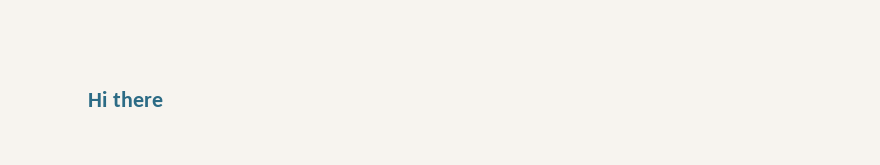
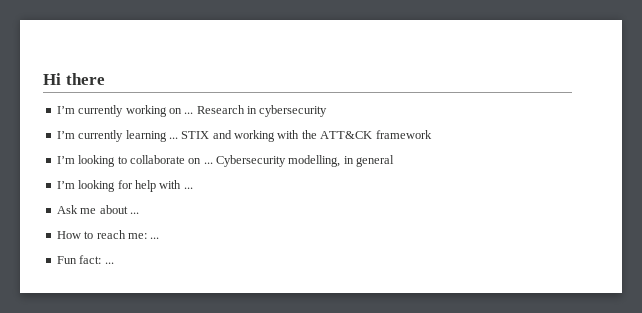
+ I’m currently working on ... Research in cybersecurity
+ I’m currently learning ... STIX and working with the ATT&CK framework
+ I’m looking to collaborate on ... Cybersecurity modelling, in general
+ I’m looking for help with ...
+ Ask me about ...
+ How to reach me: ...
+ Fun fact: ...

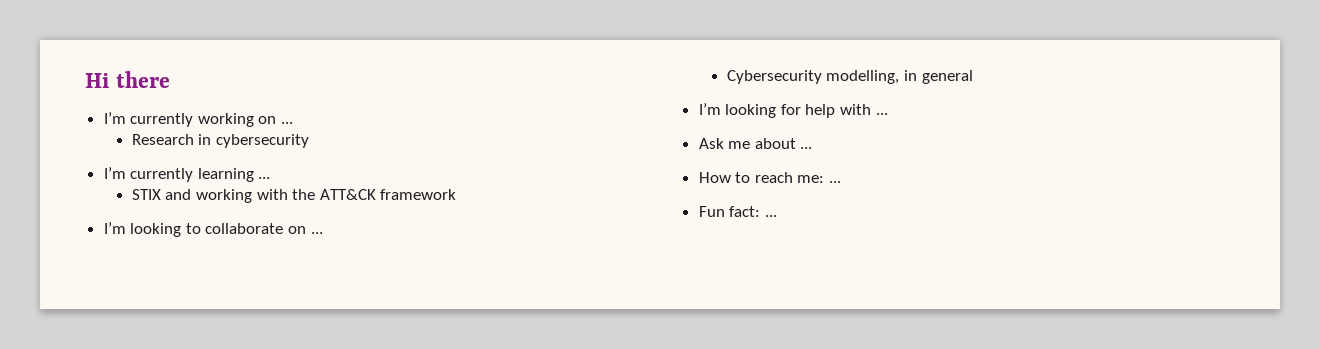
- I’m currently working on ... Research in cybersecurity
+ I’m currently working on ...
+ Research in cybersecurity
- I’m currently learning ... STIX and working with the ATT&CK framework
+ I’m currently learning ...
+ STIX and working with the ATT&CK framework
- I’m looking to collaborate on ... Cybersecurity modelling, in general
+ I’m looking to collaborate on ...
+ Cybersecurity modelling, in general

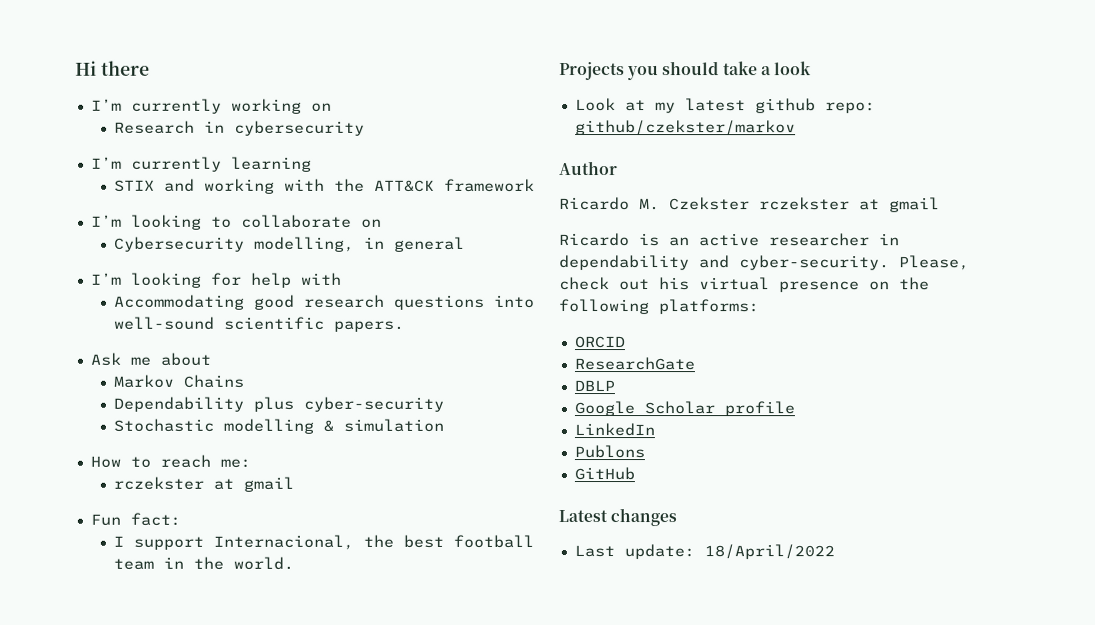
- I’m currently working on ...
+ I’m currently working on
- I’m currently learning ...
+ I’m currently learning
- I’m looking to collaborate on ...
+ I’m looking to collaborate on
- I’m looking for help with ...
- Ask me about ...
+ I’m looking for help with
+ Accommodating good research questions into well-sound scientific papers.
+ Ask me about
+ Markov Chains
+ Dependability plus cyber-security
+ Stochastic modelling & simulation
- How to reach me: ...
+ How to reach me:
+ rczekster at gmail
- Fun fact: ...
+ Fun fact:
+ I support Internacional, the best football team in the world.
+ Projects you should take a look
+ Look at my latest github repo: github/czekster/markov
+ Author
+ Ricardo M. Czekster rczekster at gmail
+ Ricardo is an active researcher in dependability and cyber-security. Please, check out his virtual presence on the following platforms:
+ ORCID
+ ResearchGate
+ DBLP
+ Google Scholar profile
+ LinkedIn
+ Publons
+ GitHub
+ Latest changes
+ Last update: 18/April/2022

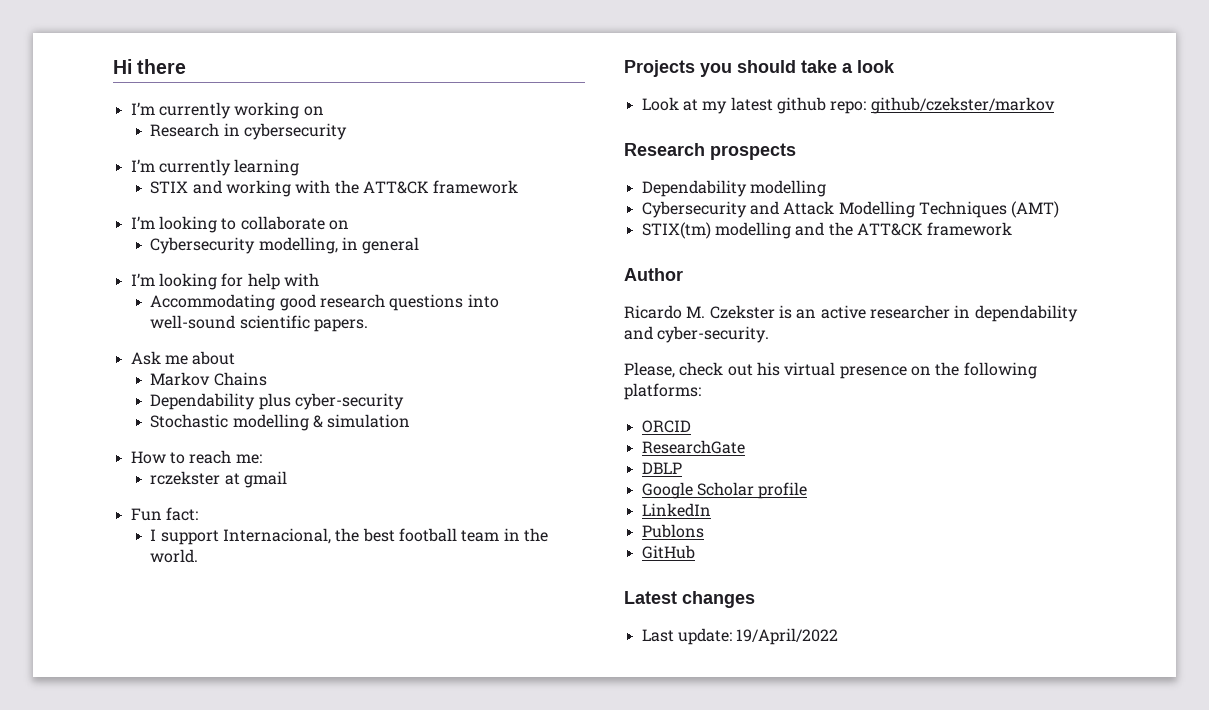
+ Research prospects
+ Dependability modelling
+ Cybersecurity and Attack Modelling Techniques (AMT)
+ STIX(tm) modelling and the ATT&CK framework
- Ricardo M. Czekster rczekster at gmail
- Ricardo is an active researcher in dependability and cyber-security. Please, check out his virtual presence on the following platforms:
+ Ricardo M. Czekster is an active researcher in dependability and cyber-security.
+ Please, check out his virtual presence on the following platforms:
- Last update: 18/April/2022
+ Last update: 19/April/2022

